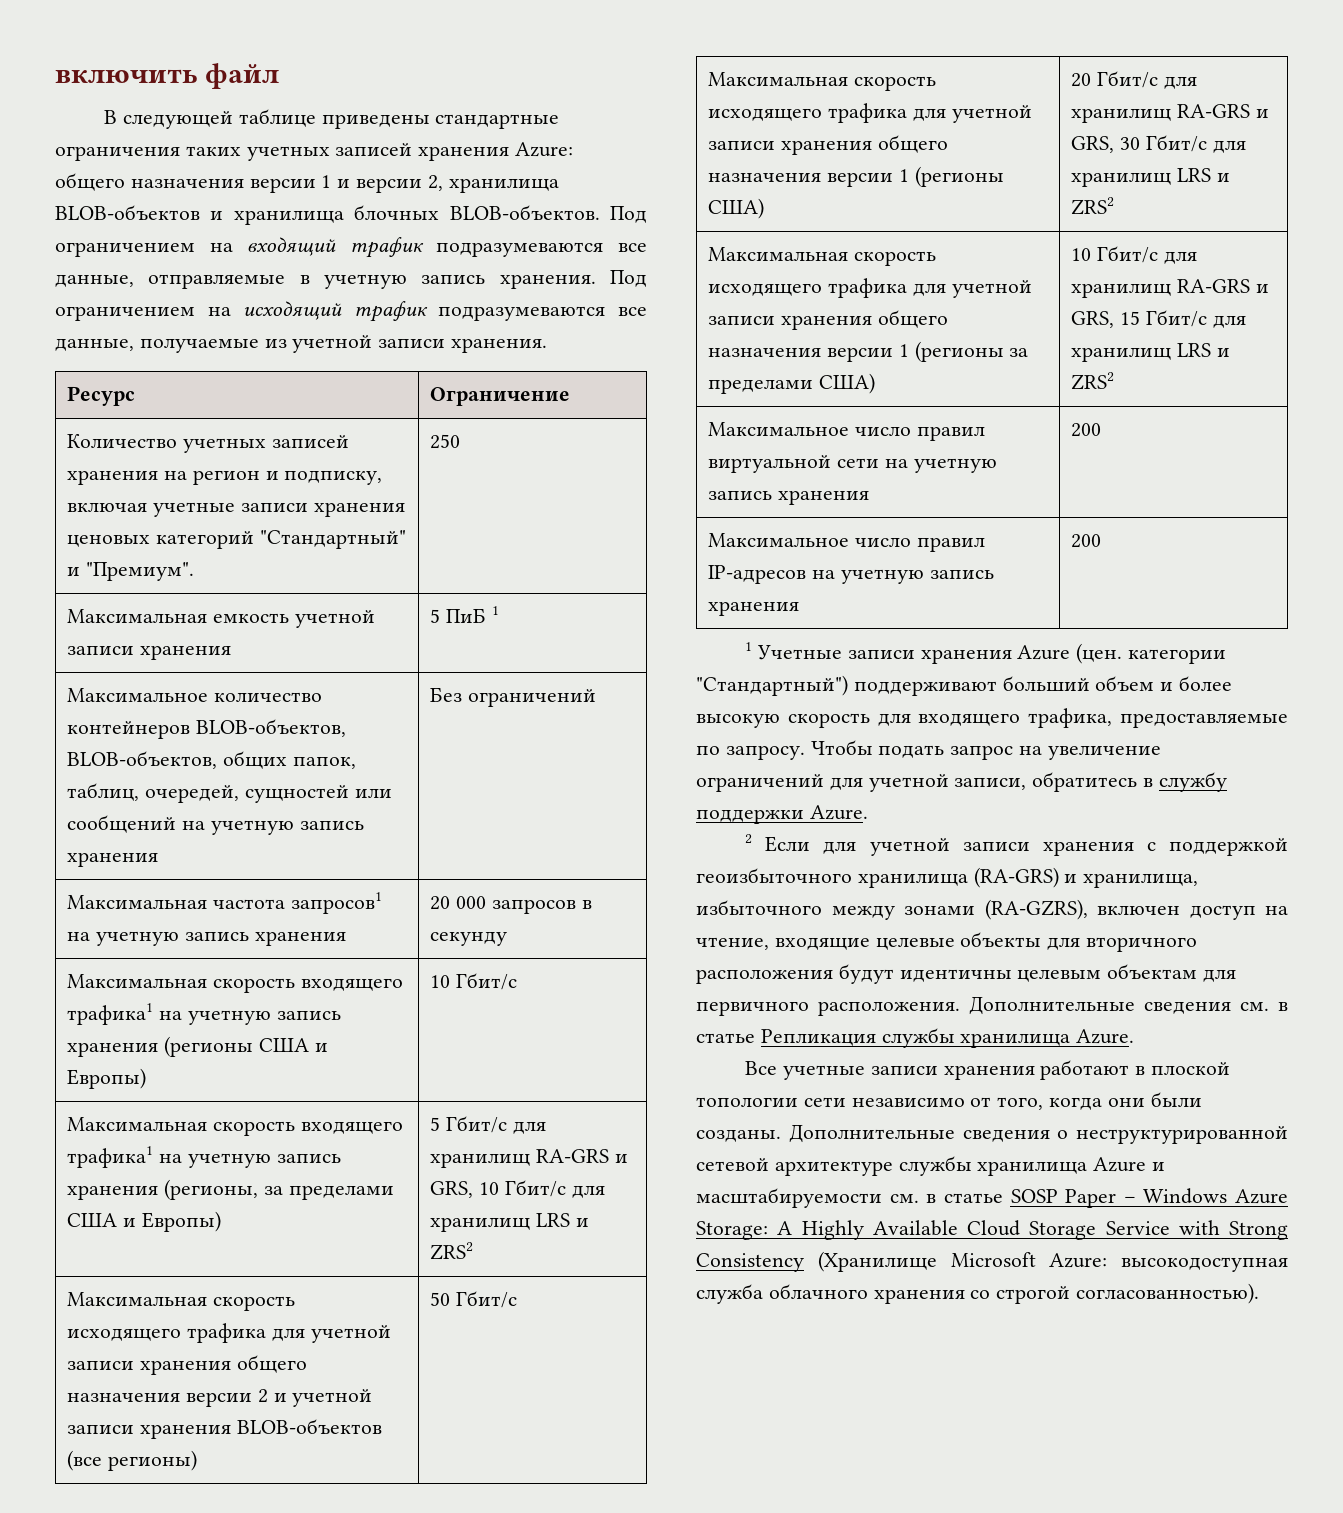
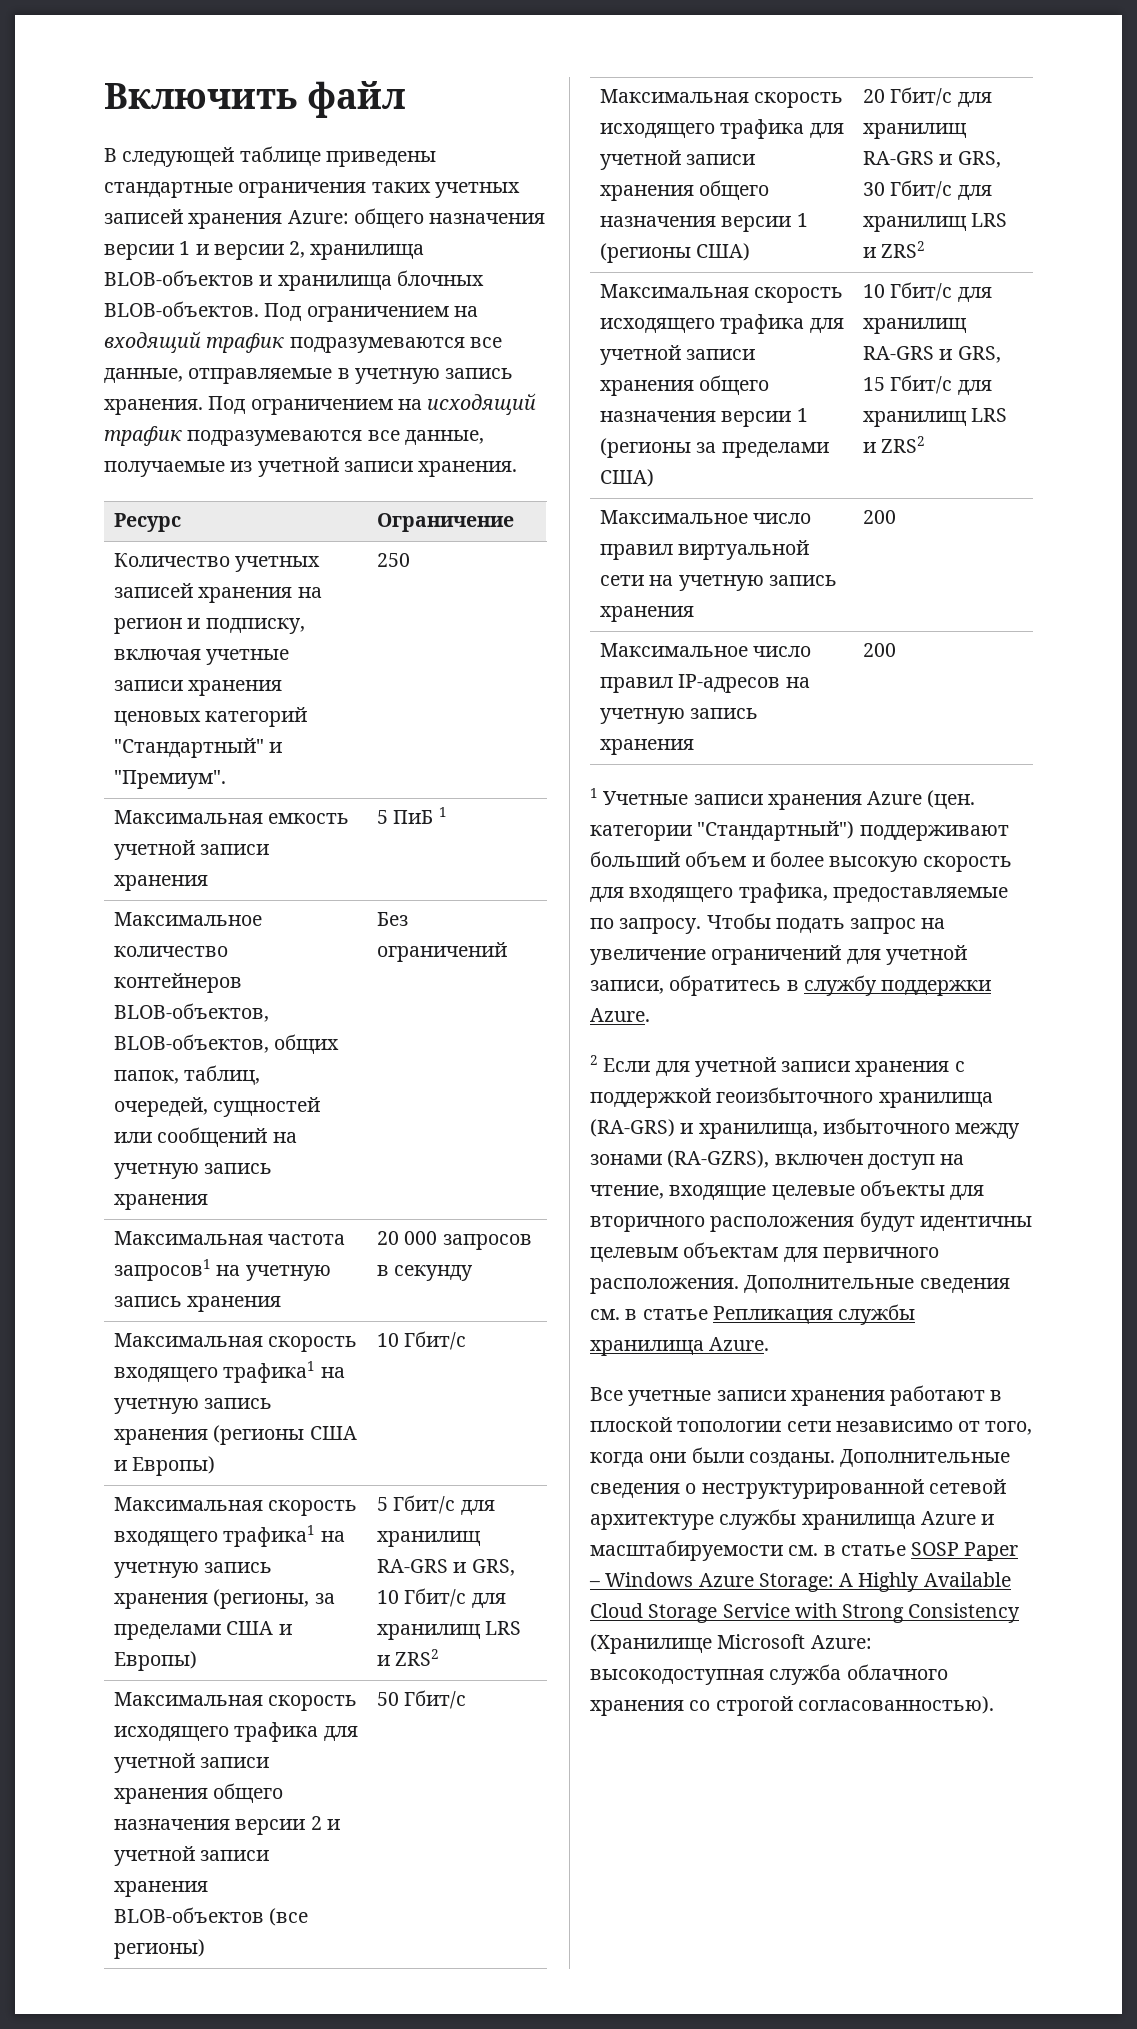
- включить файл
+ Включить файл

